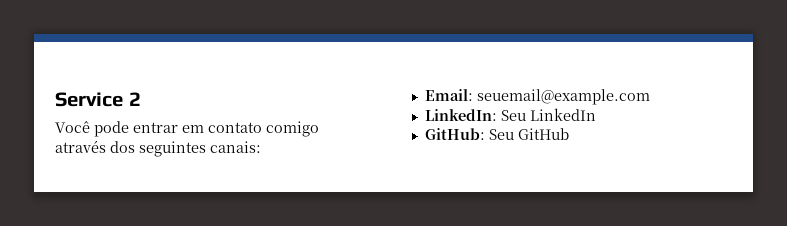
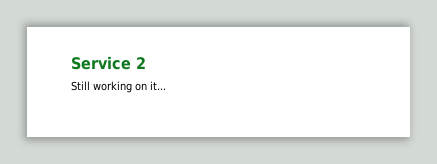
- Você pode entrar em contato comigo através dos seguintes canais:
- Email: seuemail@example.com
- LinkedIn: Seu LinkedIn
- GitHub: Seu GitHub
+ Still working on it...

